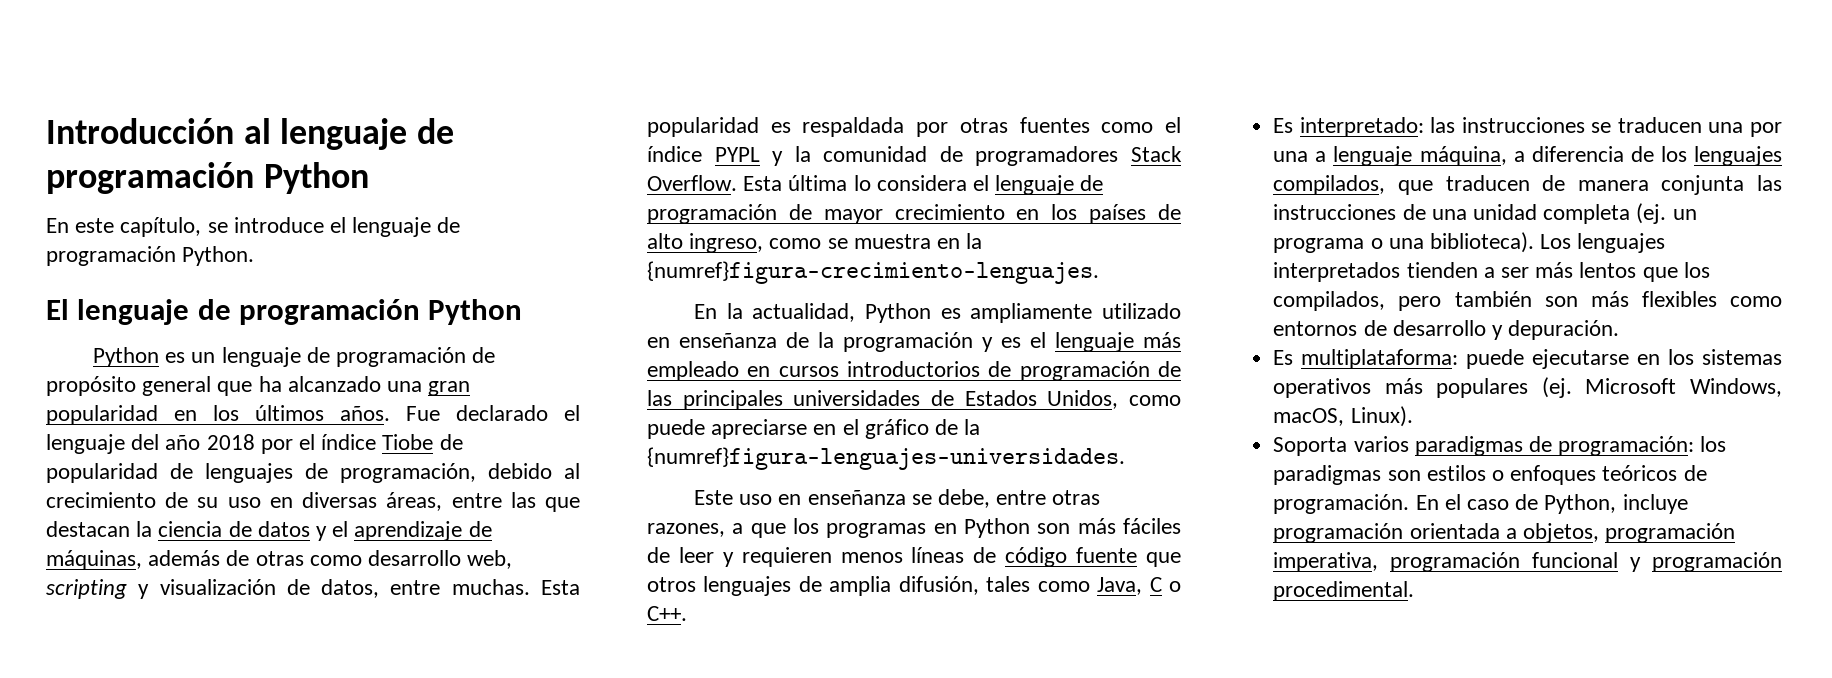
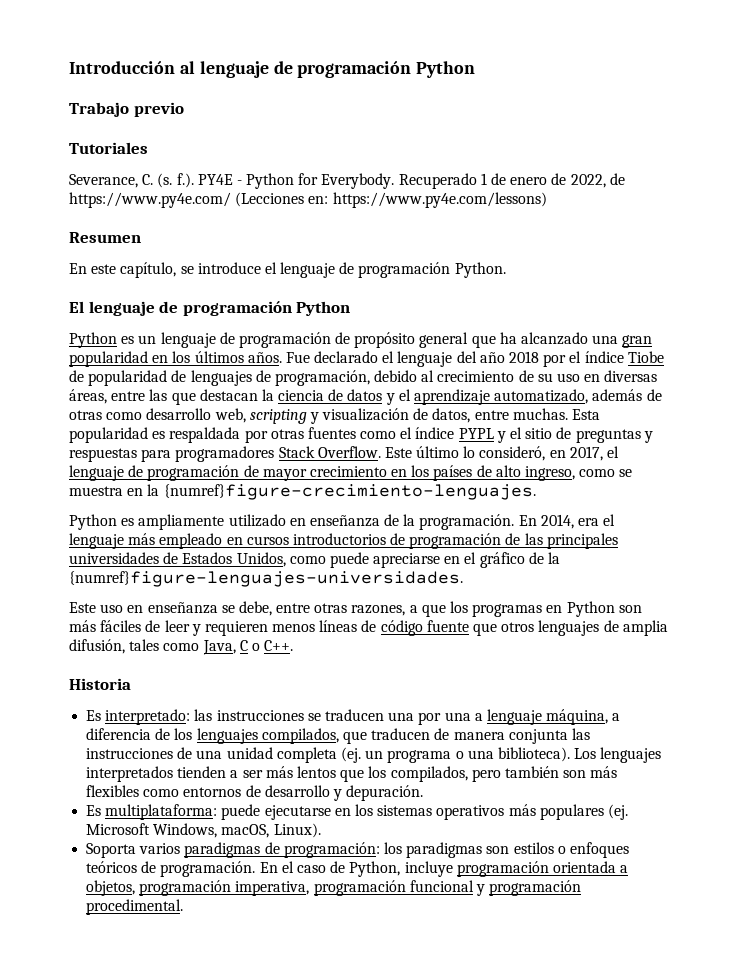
+ Trabajo previo
+ Tutoriales
+ Severance, C. (s. f.). PY4E - Python for Everybody. Recuperado 1 de enero de 2022, de https://www.py4e.com/ (Lecciones en: https://www.py4e.com/lessons)
+ Resumen
- Fue declarado el lenguaje del año 2018 por el índice Tiobe de popularidad de lenguajes de programación, debido al crecimiento de su uso en diversas áreas, entre las que destacan la ciencia de datos y el aprendizaje de máquinas, además de otras como desarrollo web, scripting y visualización de datos, entre muchas.
+ Fue declarado el lenguaje del año 2018 por el índice Tiobe de popularidad de lenguajes de programación, debido al crecimiento de su uso en diversas áreas, entre las que destacan la ciencia de datos y el aprendizaje automatizado, además de otras como desarrollo web, scripting y visualización de datos, entre muchas.
- Esta popularidad es respaldada por otras fuentes como el índice PYPL y la comunidad de programadores Stack Overflow. Esta última lo considera el lenguaje de programación de mayor crecimiento en los países de alto ingreso, como se muestra en la {numref}figura-crecimiento-lenguajes.
- En la actualidad, Python es ampliamente utilizado en enseñanza de la programación y es el lenguaje más empleado en cursos introductorios de programación de las principales universidades de Estados Unidos, como puede apreciarse en el gráfico de la {numref}figura-lenguajes-universidades.
+ Esta popularidad es respaldada por otras fuentes como el índice PYPL y el sitio de preguntas y respuestas para programadores Stack Overflow. Este último lo consideró, en 2017, el lenguaje de programación de mayor crecimiento en los países de alto ingreso, como se muestra en la {numref}figure-crecimiento-lenguajes.
+ Python es ampliamente utilizado en enseñanza de la programación. En 2014, era el lenguaje más empleado en cursos introductorios de programación de las principales universidades de Estados Unidos, como puede apreciarse en el gráfico de la {numref}figure-lenguajes-universidades.
+ Historia

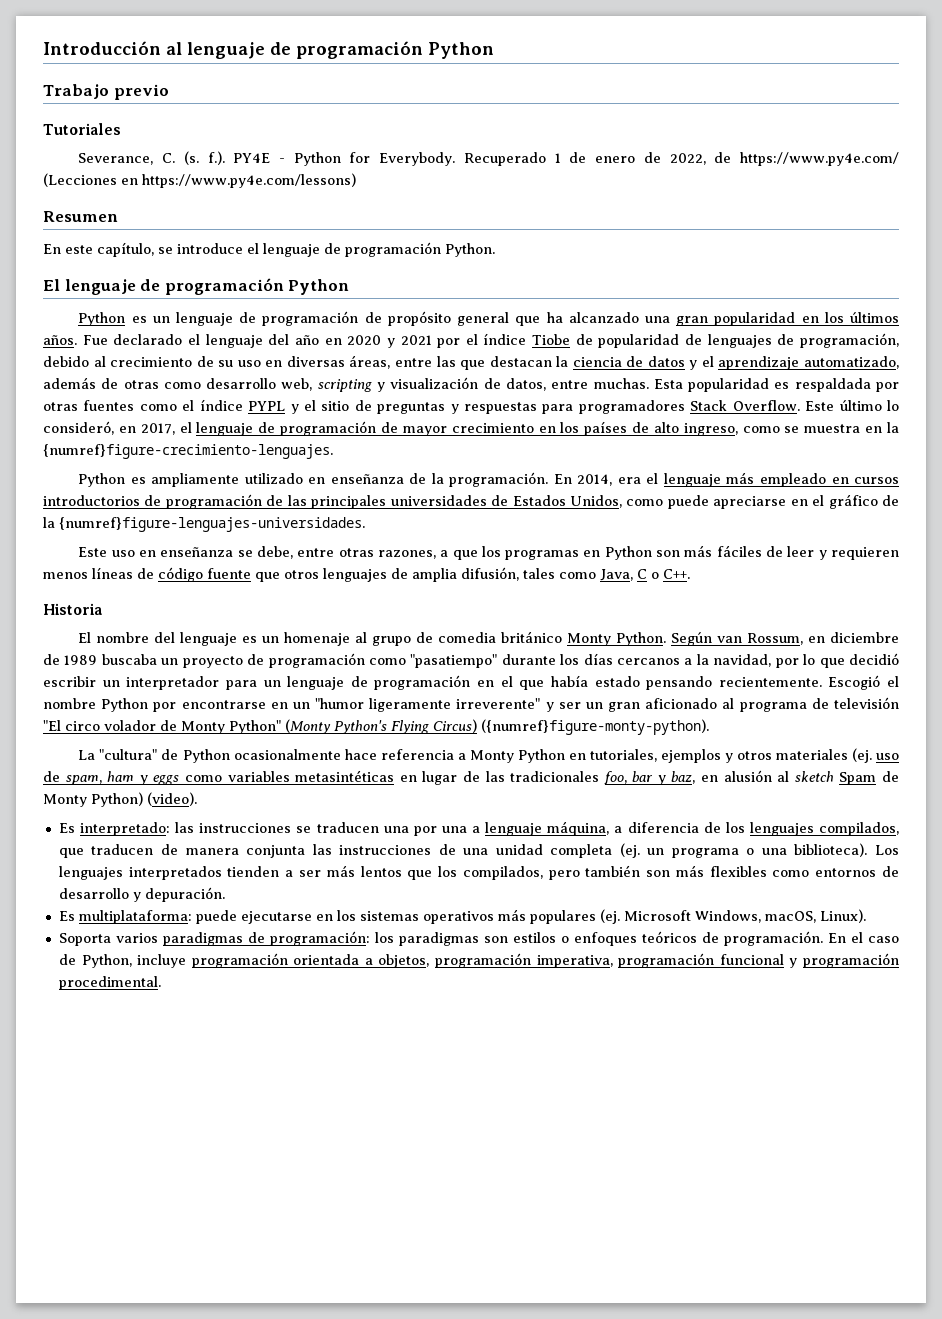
- Recuperado 1 de enero de 2022, de https://www.py4e.com/ (Lecciones en: https://www.py4e.com/lessons)
+ Recuperado 1 de enero de 2022, de https://www.py4e.com/ (Lecciones en https://www.py4e.com/lessons)
- Fue declarado el lenguaje del año 2018 por el índice Tiobe de popularidad de lenguajes de programación, debido al crecimiento de su uso en diversas áreas, entre las que destacan la ciencia de datos y el aprendizaje automatizado, además de otras como desarrollo web, scripting y visualización de datos, entre muchas.
+ Fue declarado el lenguaje del año en 2020 y 2021 por el índice Tiobe de popularidad de lenguajes de programación, debido al crecimiento de su uso en diversas áreas, entre las que destacan la ciencia de datos y el aprendizaje automatizado, además de otras como desarrollo web, scripting y visualización de datos, entre muchas.
+ El nombre del lenguaje es un homenaje al grupo de comedia británico Monty Python. Según van Rossum, en diciembre de 1989 buscaba un proyecto de programación como "pasatiempo" durante los días cercanos a la navidad, por lo que decidió escribir un interpretador para un lenguaje de programación en el que había estado pensando recientemente. Escogió el nombre Python por encontrarse en un "humor ligeramente irreverente" y ser un gran aficionado al programa de televisión "El circo volador de Monty Python" (Monty Python's Flying Circus) ({numref}figure-monty-python).
+ La "cultura" de Python ocasionalmente hace referencia a Monty Python en tutoriales, ejemplos y otros materiales (ej. uso de spam, ham y eggs como variables metasintéticas en lugar de las tradicionales foo, bar y baz, en alusión al sketch Spam de Monty Python) (video).

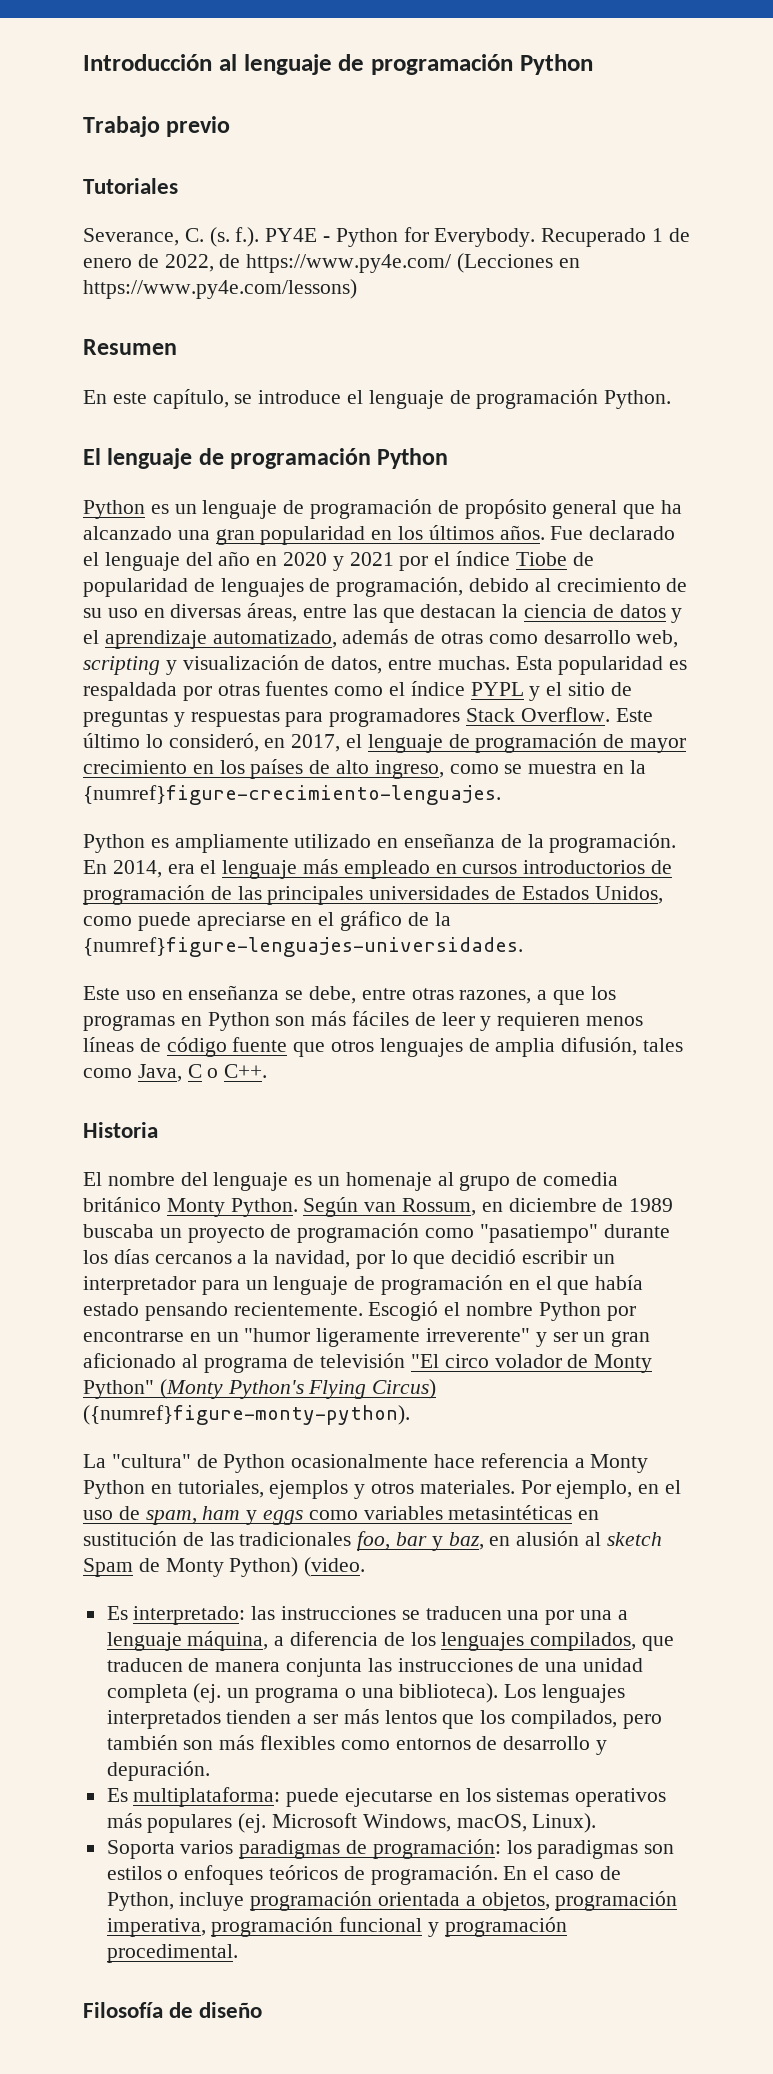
- La "cultura" de Python ocasionalmente hace referencia a Monty Python en tutoriales, ejemplos y otros materiales (ej. uso de spam, ham y eggs como variables metasintéticas en lugar de las tradicionales foo, bar y baz, en alusión al sketch Spam de Monty Python) (video).
+ La "cultura" de Python ocasionalmente hace referencia a Monty Python en tutoriales, ejemplos y otros materiales. Por ejemplo, en el uso de spam, ham y eggs como variables metasintéticas en sustitución de las tradicionales foo, bar y baz, en alusión al sketch Spam de Monty Python) (video.
+ Filosofía de diseño

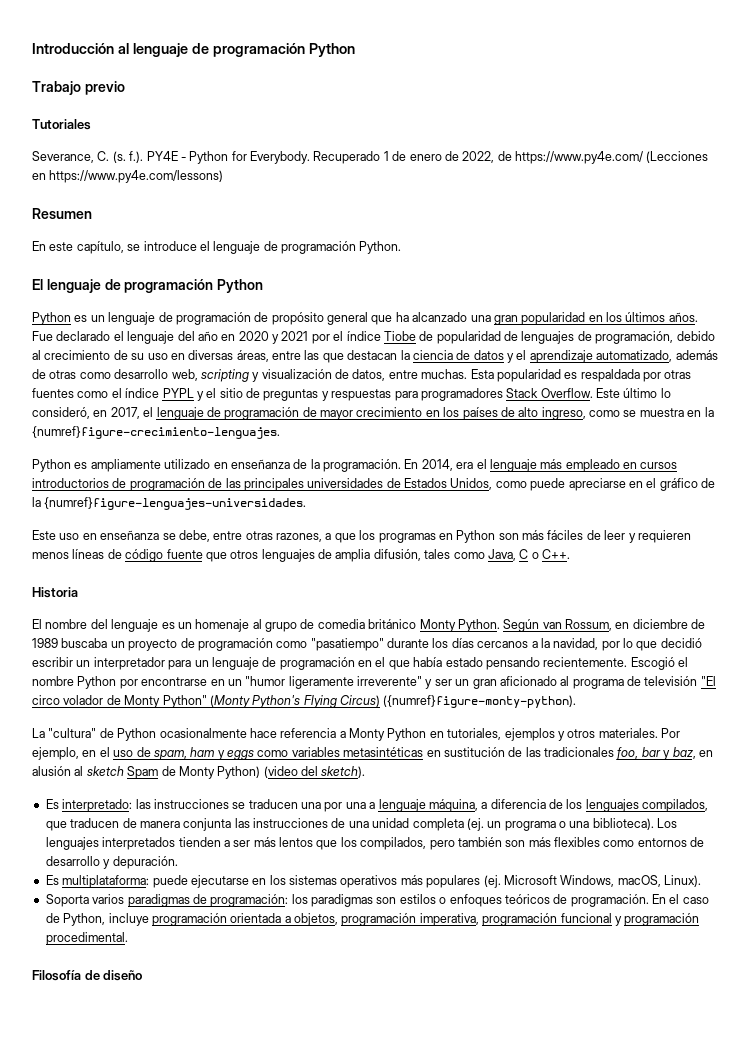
- Por ejemplo, en el uso de spam, ham y eggs como variables metasintéticas en sustitución de las tradicionales foo, bar y baz, en alusión al sketch Spam de Monty Python) (video.
+ Por ejemplo, en el uso de spam, ham y eggs como variables metasintéticas en sustitución de las tradicionales foo, bar y baz, en alusión al sketch Spam de Monty Python) (video del sketch).

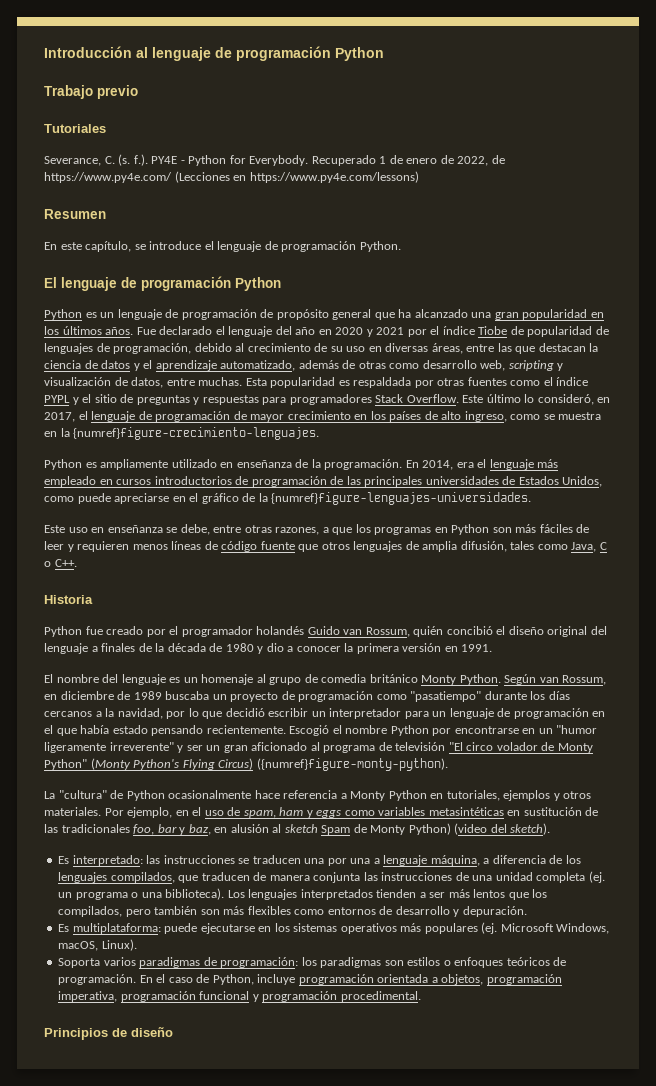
+ Python fue creado por el programador holandés Guido van Rossum, quién concibió el diseño original del lenguaje a finales de la década de 1980 y dio a conocer la primera versión en 1991.
- Filosofía de diseño
+ Principios de diseño

